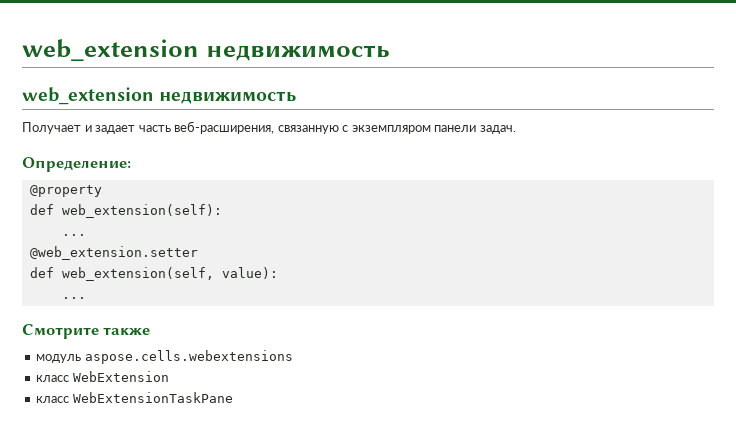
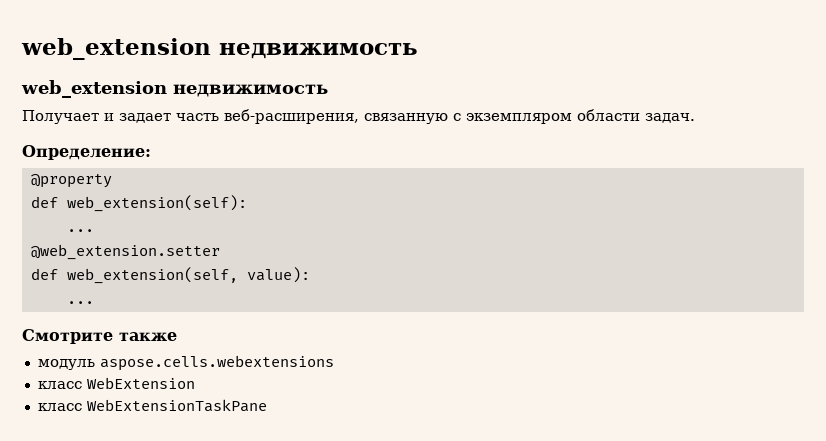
- Получает и задает часть веб-расширения, связанную с экземпляром панели задач.
+ Получает и задает часть веб-расширения, связанную с экземпляром области задач.

